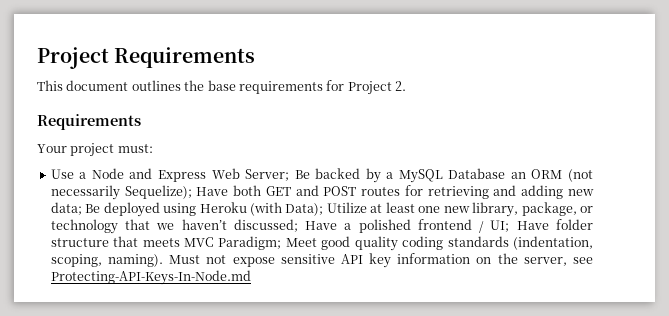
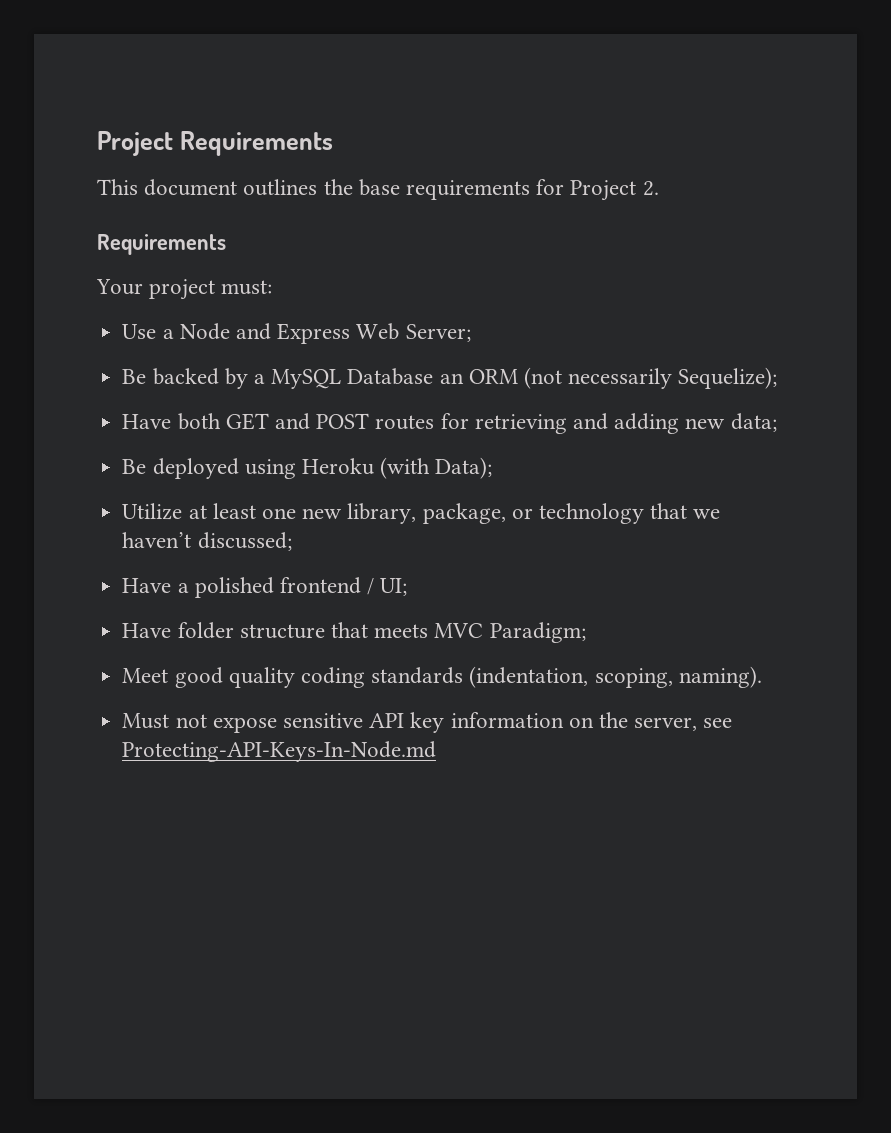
- Use a Node and Express Web Server; Be backed by a MySQL Database an ORM (not necessarily Sequelize); Have both GET and POST routes for retrieving and adding new data; Be deployed using Heroku (with Data); Utilize at least one new library, package, or technology that we haven’t discussed; Have a polished frontend / UI; Have folder structure that meets MVC Paradigm; Meet good quality coding standards (indentation, scoping, naming). Must not expose sensitive API key information on the server, see Protecting-API-Keys-In-Node.md
+ Use a Node and Express Web Server;
+ Be backed by a MySQL Database an ORM (not necessarily Sequelize);
+ Have both GET and POST routes for retrieving and adding new data;
+ Be deployed using Heroku (with Data);
+ Utilize at least one new library, package, or technology that we haven’t discussed;
+ Have a polished frontend / UI;
+ Have folder structure that meets MVC Paradigm;
+ Meet good quality coding standards (indentation, scoping, naming).
+ Must not expose sensitive API key information on the server, see Protecting-API-Keys-In-Node.md

